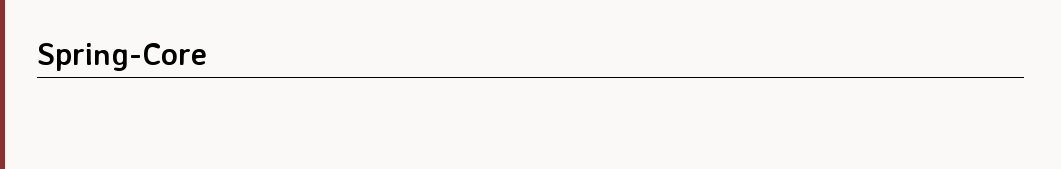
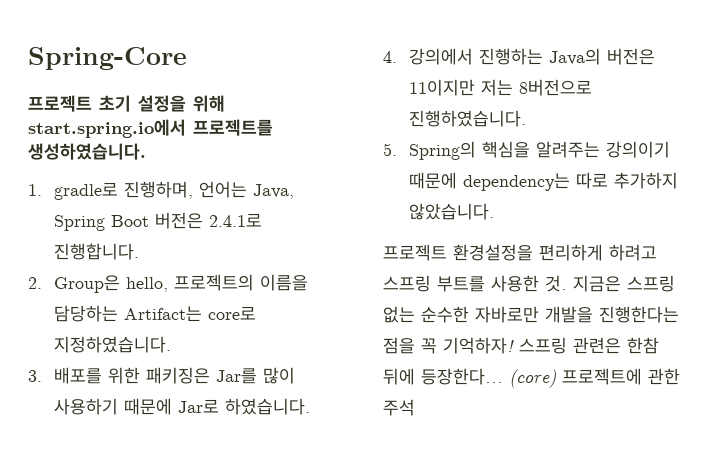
+ 프로젝트 초기 설정을 위해 start.spring.io에서 프로젝트를 생성하였습니다.
+ 1. gradle로 진행하며, 언어는 Java, Spring Boot 버전은 2.4.1로 진행합니다.
+ 2. Group은 hello, 프로젝트의 이름을 담당하는 Artifact는 core로 지정하였습니다.
+ 3. 배포를 위한 패키징은 Jar를 많이 사용하기 때문에 Jar로 하였습니다.
+ 4. 강의에서 진행하는 Java의 버전은 11이지만 저는 8버전으로 진행하였습니다.
+ 5. Spring의 핵심을 알려주는 강의이기 때문에 dependency는 따로 추가하지 않았습니다.
+ 프로젝트 환경설정을 편리하게 하려고 스프링 부트를 사용한 것. 지금은 스프링 없는 순수한 자바로만 개발을 진행한다는 점을 꼭 기억하자! 스프링 관련은 한참 뒤에 등장한다... (core) 프로젝트에 관한 주석

